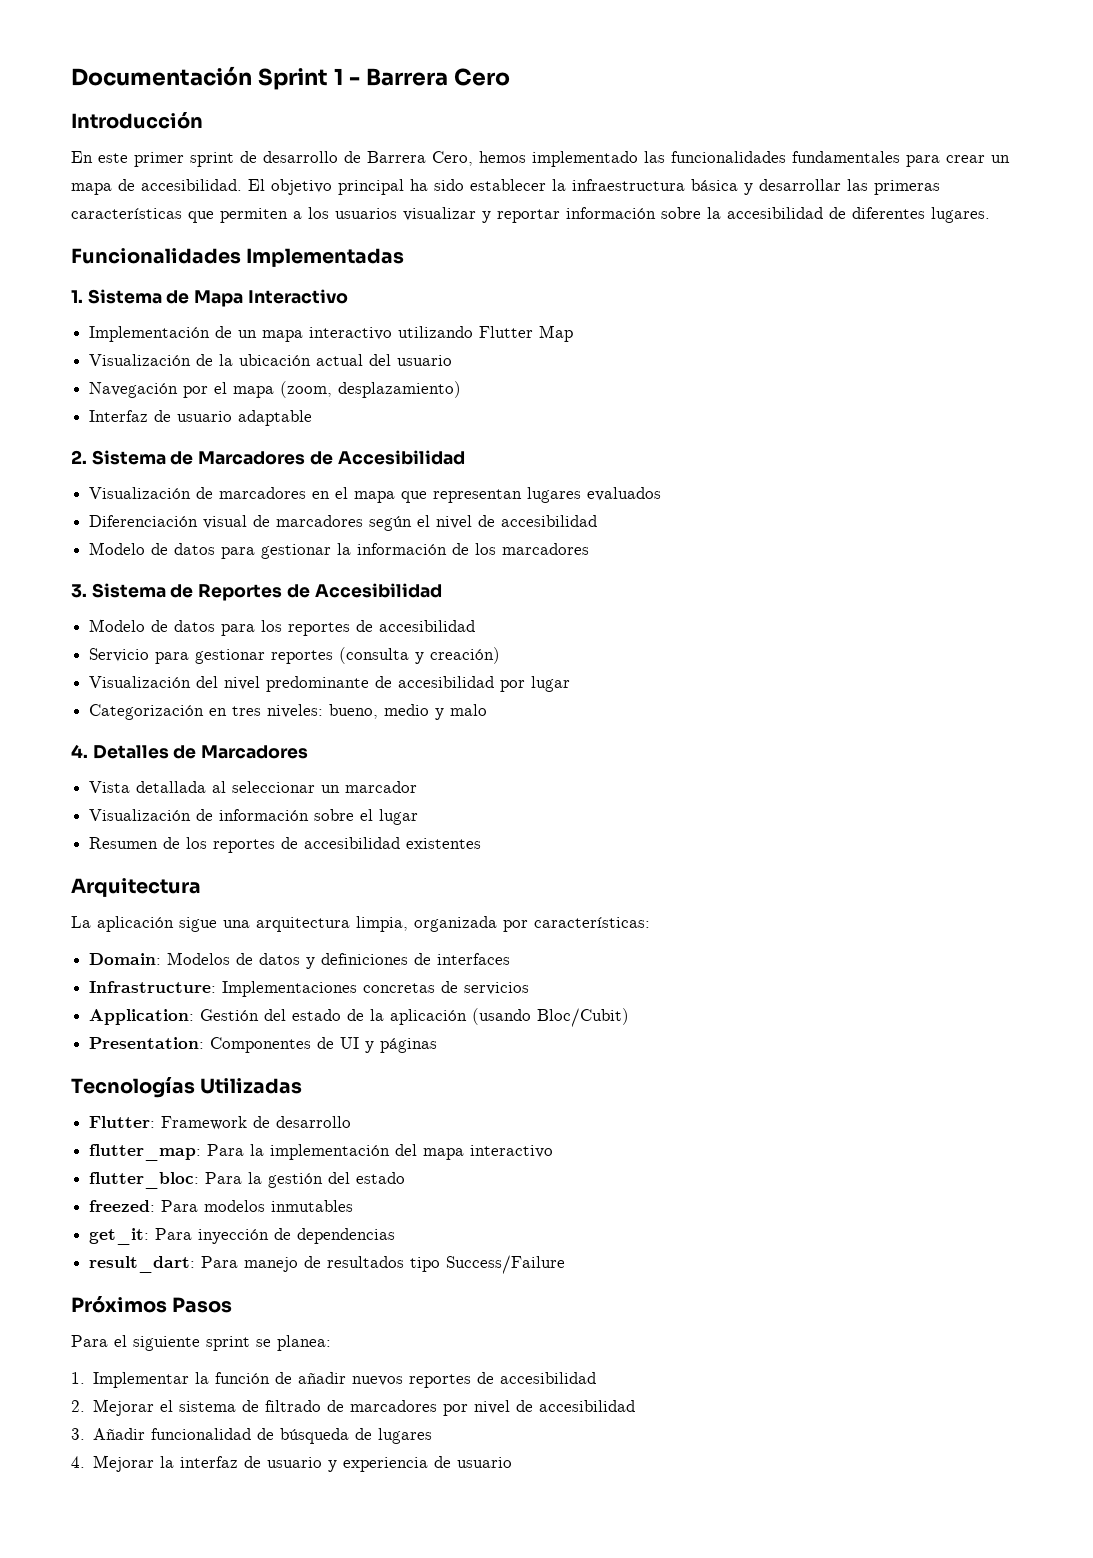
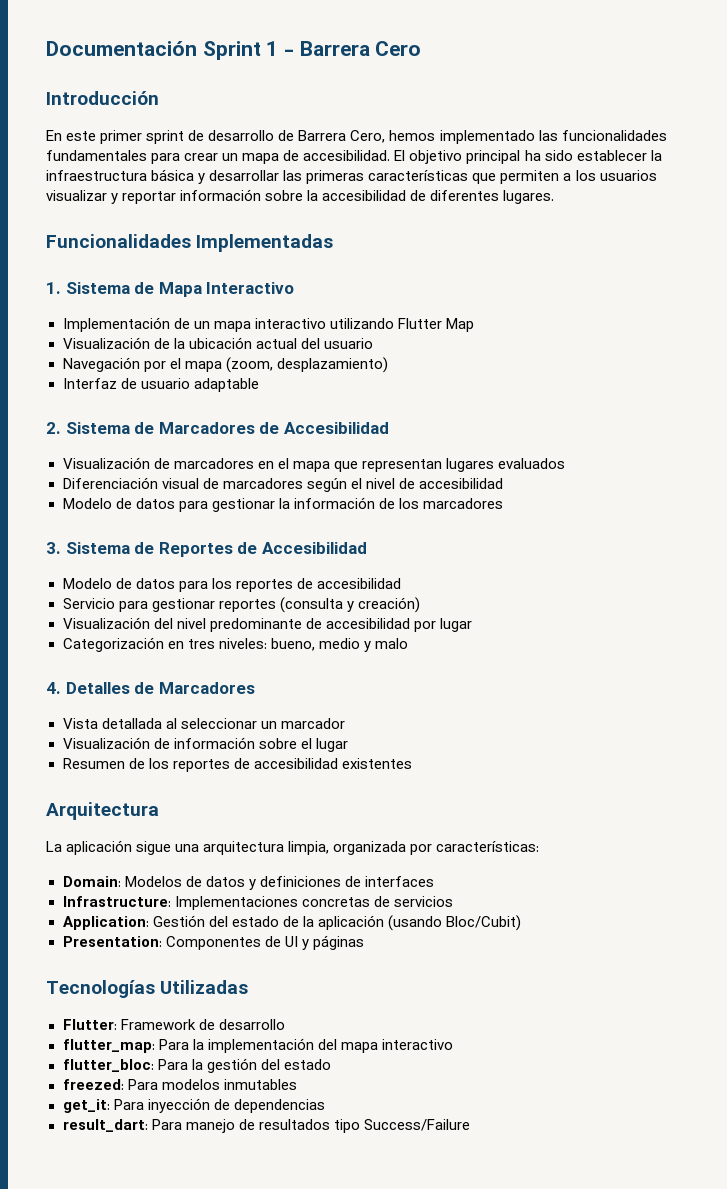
- Próximos Pasos
- Para el siguiente sprint se planea:
- 1. Implementar la función de añadir nuevos reportes de accesibilidad
- 2. Mejorar el sistema de filtrado de marcadores por nivel de accesibilidad
- 3. Añadir funcionalidad de búsqueda de lugares
- 4. Mejorar la interfaz de usuario y experiencia de usuario

